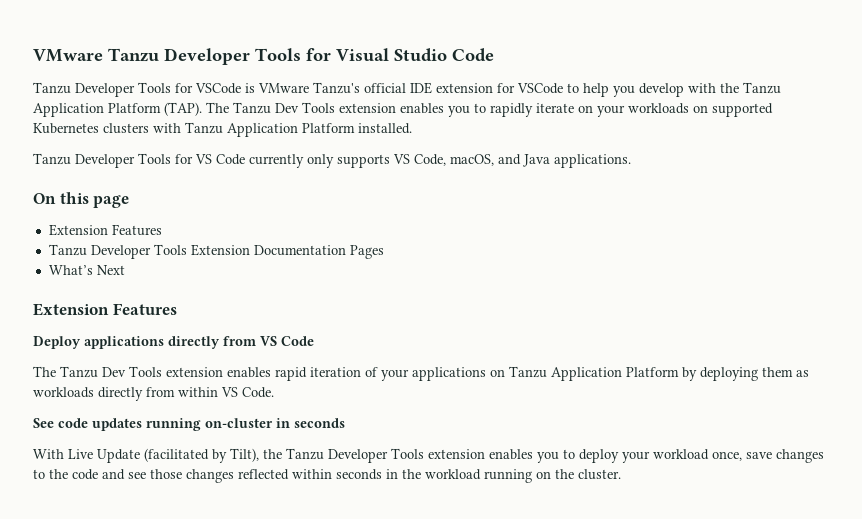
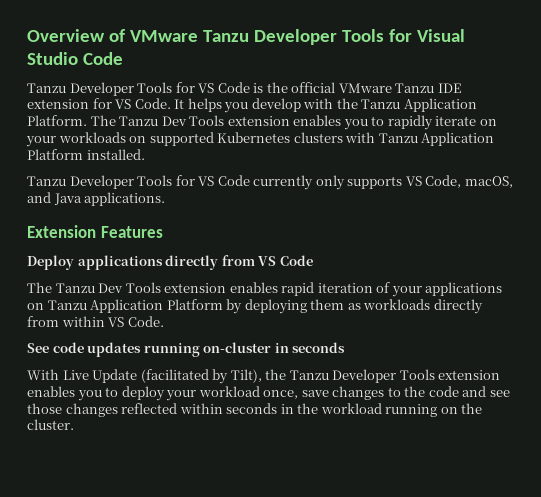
- VMware Tanzu Developer Tools for Visual Studio Code
+ Overview of VMware Tanzu Developer Tools for Visual Studio Code
- Tanzu Developer Tools for VSCode is VMware Tanzu's official IDE extension for VSCode to help you develop with the Tanzu Application Platform (TAP).
+ Tanzu Developer Tools for VS Code is the official VMware Tanzu IDE extension for VS Code. It helps you develop with the Tanzu Application Platform.
- On this page
- Extension Features
- Tanzu Developer Tools Extension Documentation Pages
- What’s Next

